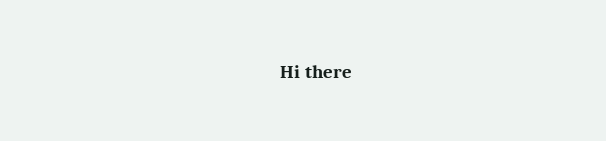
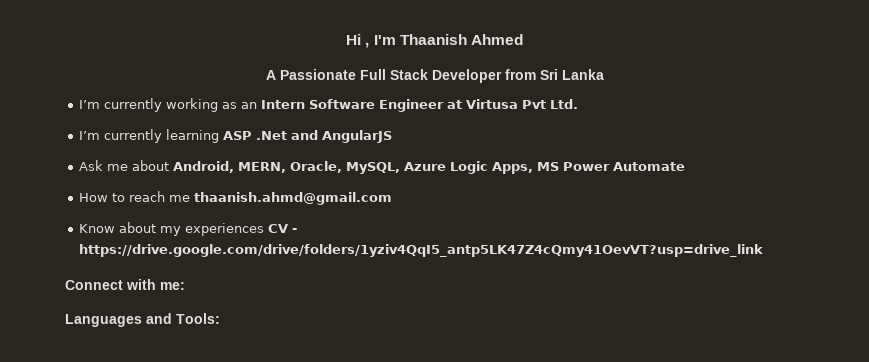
- Hi there
+ Hi , I'm Thaanish Ahmed
+ A Passionate Full Stack Developer from Sri Lanka
+ I’m currently working as an Intern Software Engineer at Virtusa Pvt Ltd.
+ I’m currently learning ASP .Net and AngularJS
+ Ask me about Android, MERN, Oracle, MySQL, Azure Logic Apps, MS Power Automate
+ How to reach me thaanish.ahmd@gmail.com
+ Know about my experiences CV - https://drive.google.com/drive/folders/1yziv4QqI5_antp5LK47Z4cQmy41OevVT?usp=drive_link
+ Connect with me:
+ Languages and Tools:

